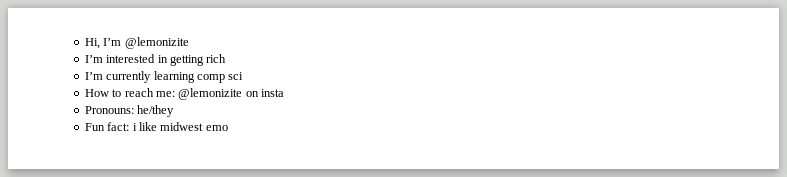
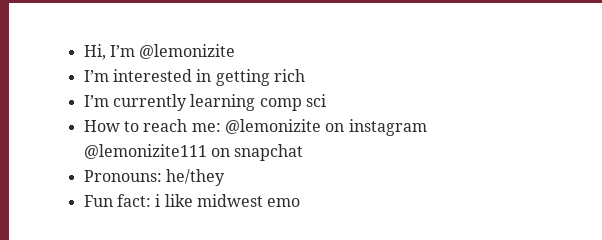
- How to reach me: @lemonizite on insta
+ How to reach me: @lemonizite on instagram @lemonizite111 on snapchat

